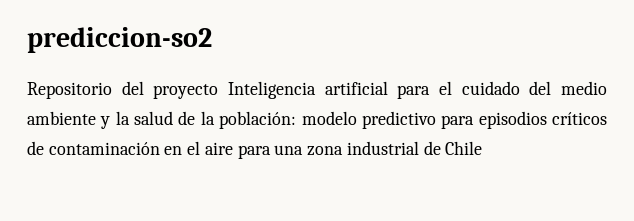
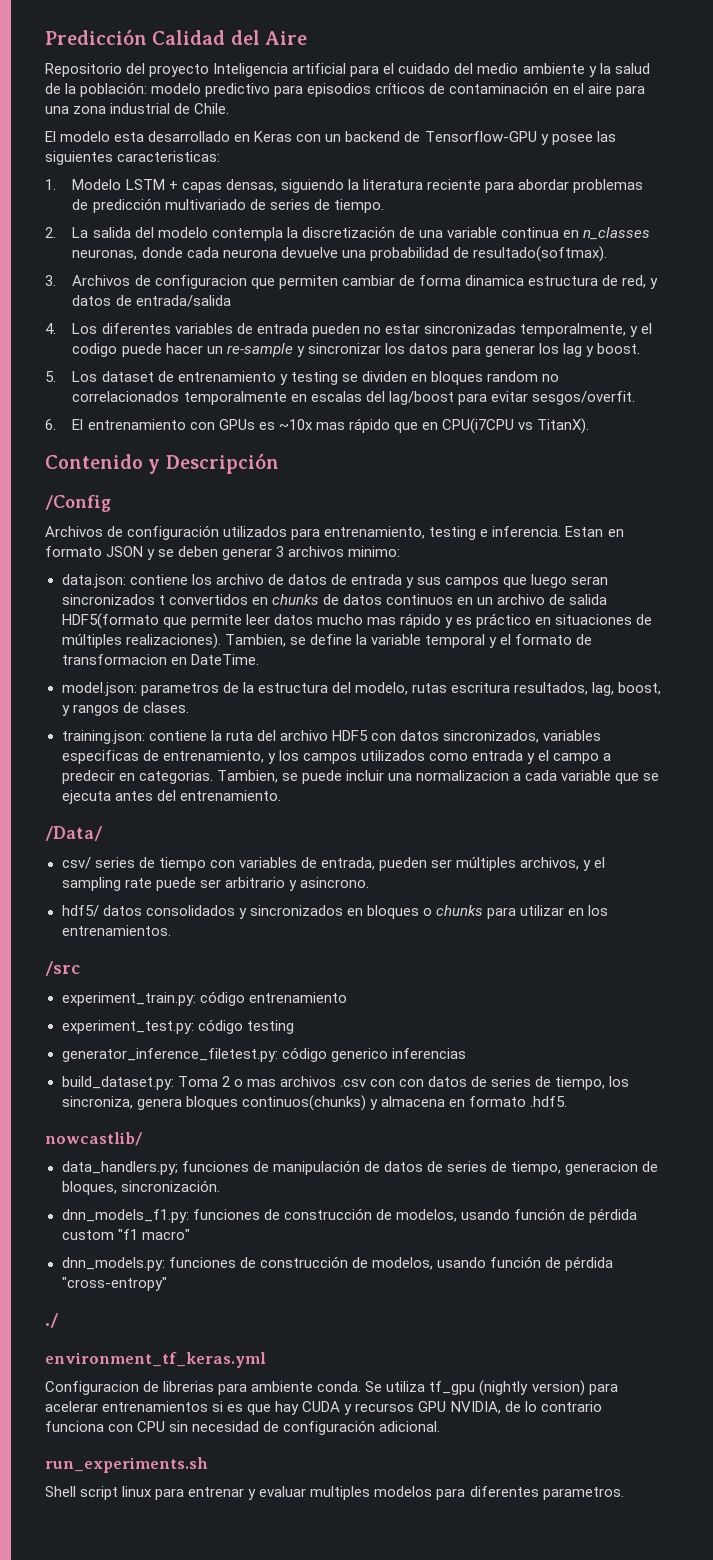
- prediccion-so2
+ Predicción Calidad del Aire
- Repositorio del proyecto Inteligencia artificial para el cuidado del medio ambiente y la salud de la población: modelo predictivo para episodios críticos de contaminación en el aire para una zona industrial de Chile
+ Repositorio del proyecto Inteligencia artificial para el cuidado del medio ambiente y la salud de la población: modelo predictivo para episodios críticos de contaminación en el aire para una zona industrial de Chile.
+ El modelo esta desarrollado en Keras con un backend de Tensorflow-GPU y posee las siguientes caracteristicas:
+ 1. Modelo LSTM + capas densas, siguiendo la literatura reciente para abordar problemas de predicción multivariado de series de tiempo.
+ 2. La salida del modelo contempla la discretización de una variable continua en n_classes neuronas, donde cada neurona devuelve una probabilidad de resultado(softmax).
+ 3. Archivos de configuracion que permiten cambiar de forma dinamica estructura de red, y datos de entrada/salida
+ 4. Los diferentes variables de entrada pueden no estar sincronizadas temporalmente, y el codigo puede hacer un re-sample y sincronizar los datos para generar los lag y boost.
+ 5. Los dataset de entrenamiento y testing se dividen en bloques random no correlacionados temporalmente en escalas del lag/boost para evitar sesgos/overfit.
+ 6. El entrenamiento con GPUs es ~10x mas rápido que en CPU(i7CPU vs TitanX).
+ Contenido y Descripción
+ /Config
+ Archivos de configuración utilizados para entrenamiento, testing e inferencia. Estan en formato JSON y se deben generar 3 archivos minimo:
+ data.json: contiene los archivo de datos de entrada y sus campos que luego seran sincronizados t convertidos en chunks de datos continuos en un archivo de salida HDF5(formato que permite leer datos mucho mas rápido y es práctico en situaciones de múltiples realizaciones). Tambien, se define la variable temporal y el formato de transformacion en DateTime.
+ model.json: parametros de la estructura del modelo, rutas escritura resultados, lag, boost, y rangos de clases.
+ training.json: contiene la ruta del archivo HDF5 con datos sincronizados, variables especificas de entrenamiento, y los campos utilizados como entrada y el campo a predecir en categorias. Tambien, se puede incluir una normalizacion a cada variable que se ejecuta antes del entrenamiento.
+ /Data/
+ csv/ series de tiempo con variables de entrada, pueden ser múltiples archivos, y el sampling rate puede ser arbitrario y asincrono.
+ hdf5/ datos consolidados y sincronizados en bloques o chunks para utilizar en los entrenamientos.
+ /src
+ experiment_train.py: código entrenamiento
+ experiment_test.py: código testing
+ generator_inference_filetest.py: código generico inferencias
+ build_dataset.py: Toma 2 o mas archivos .csv con con datos de series de tiempo, los sincroniza, genera bloques continuos(chunks) y almacena en formato .hdf5.
+ nowcastlib/
+ data_handlers.py; funciones de manipulación de datos de series de tiempo, generacion de bloques, sincronización.
+ dnn_models_f1.py: funciones de construcción de modelos, usando función de pérdida custom "f1 macro"
+ dnn_models.py: funciones de construcción de modelos, usando función de pérdida "cross-entropy"
+ ./
+ environment_tf_keras.yml
+ Configuracion de librerias para ambiente conda. Se utiliza tf_gpu (nightly version) para acelerar entrenamientos si es que hay CUDA y recursos GPU NVIDIA, de lo contrario funciona con CPU sin necesidad de configuración adicional.
+ run_experiments.sh
+ Shell script linux para entrenar y evaluar multiples modelos para diferentes parametros.

